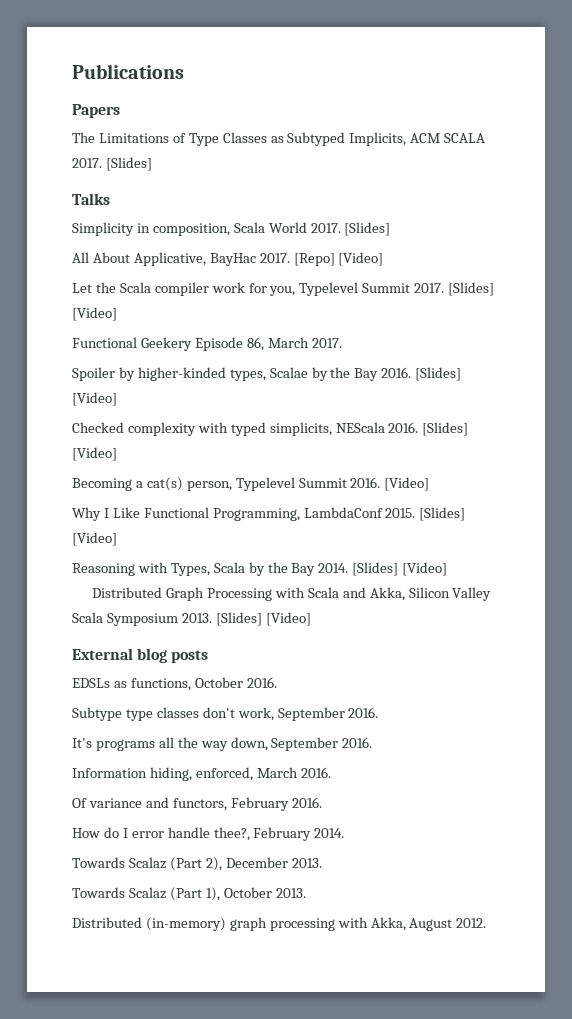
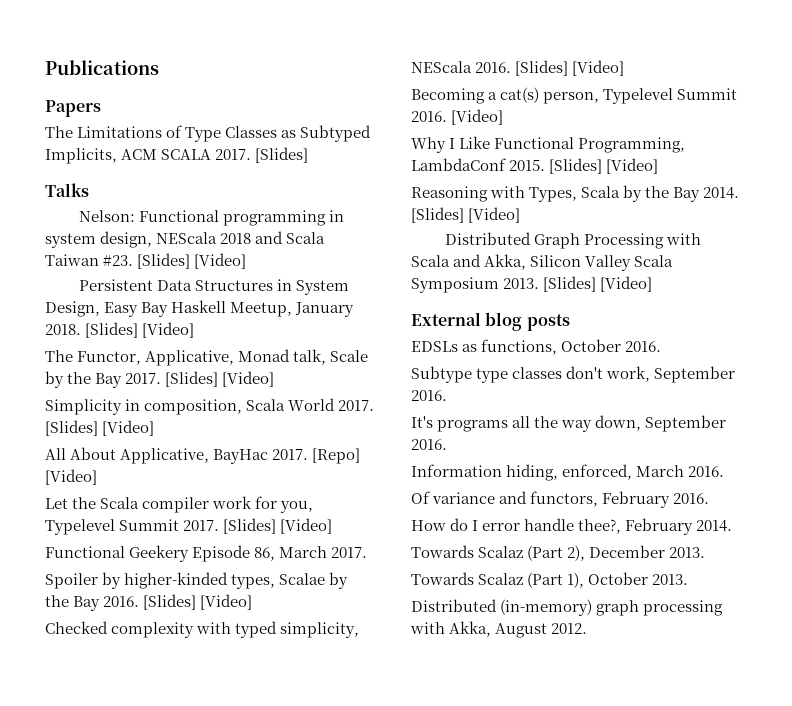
+ Nelson: Functional programming in system design, NEScala 2018 and Scala Taiwan #23. [Slides] [Video]
+ Persistent Data Structures in System Design, Easy Bay Haskell Meetup, January 2018. [Slides] [Video]
+ The Functor, Applicative, Monad talk, Scale by the Bay 2017. [Slides] [Video]
- Simplicity in composition, Scala World 2017. [Slides]
+ Simplicity in composition, Scala World 2017. [Slides] [Video]
- Checked complexity with typed simplicits, NEScala 2016.
+ Checked complexity with typed simplicity, NEScala 2016.

